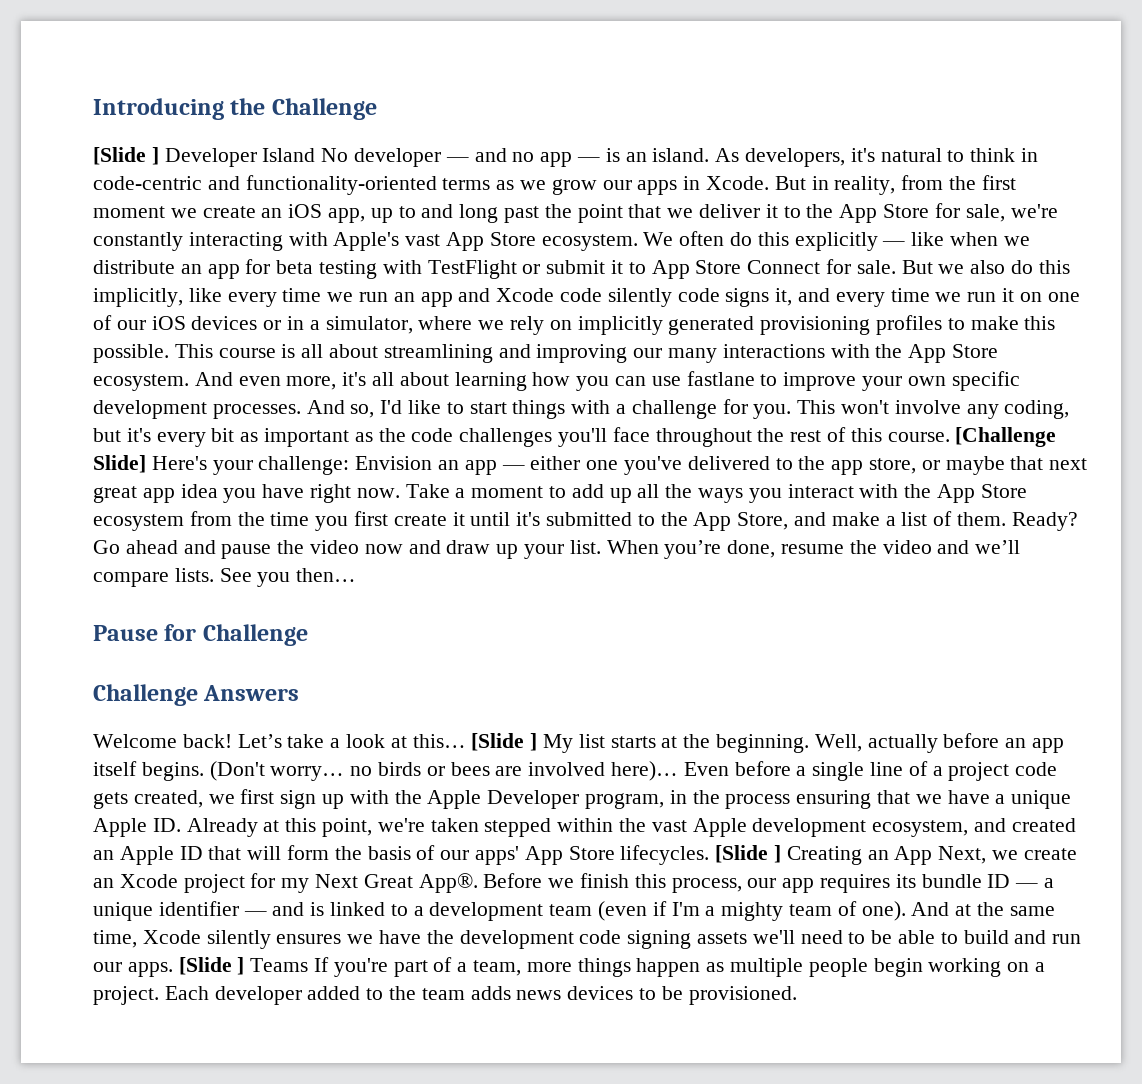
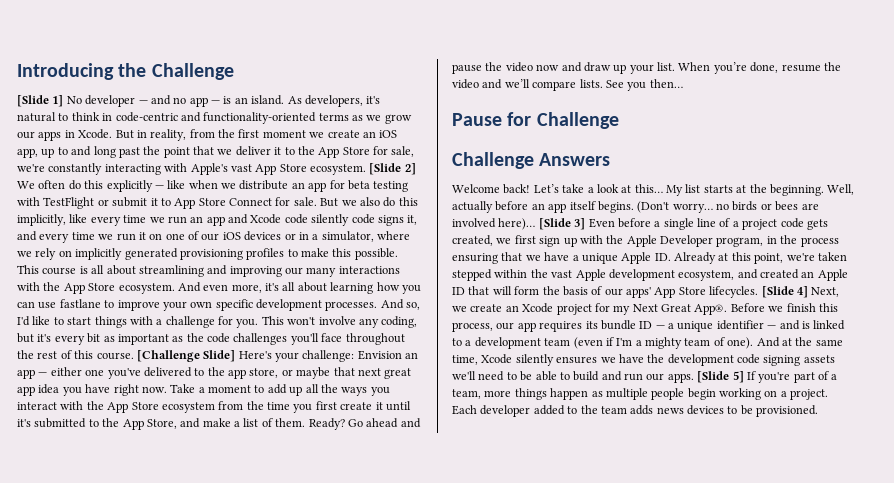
- [Slide ] Developer Island No developer — and no app — is an island.
+ [Slide 1] No developer — and no app — is an island.
- We often do this explicitly — like when we distribute an app for beta testing with TestFlight or submit it to App Store Connect for sale.
+ [Slide 2] We often do this explicitly — like when we distribute an app for beta testing with TestFlight or submit it to App Store Connect for sale.
- [Slide ] My list starts at the beginning.
+ My list starts at the beginning.
- Even before a single line of a project code gets created, we first sign up with the Apple Developer program, in the process ensuring that we have a unique Apple ID. Already at this point, we're taken stepped within the vast Apple development ecosystem, and created an Apple ID that will form the basis of our apps' App Store lifecycles.
+ [Slide 3] Even before a single line of a project code gets created, we first sign up with the Apple Developer program, in the process ensuring that we have a unique Apple ID. Already at this point, we're taken stepped within the vast Apple development ecosystem, and created an Apple ID that will form the basis of our apps' App Store lifecycles.
- [Slide ] Creating an App Next, we create an Xcode project for my Next Great App®.
+ [Slide 4] Next, we create an Xcode project for my Next Great App®.
- [Slide ] Teams If you're part of a team, more things happen as multiple people begin working on a project.
+ [Slide 5] If you're part of a team, more things happen as multiple people begin working on a project.

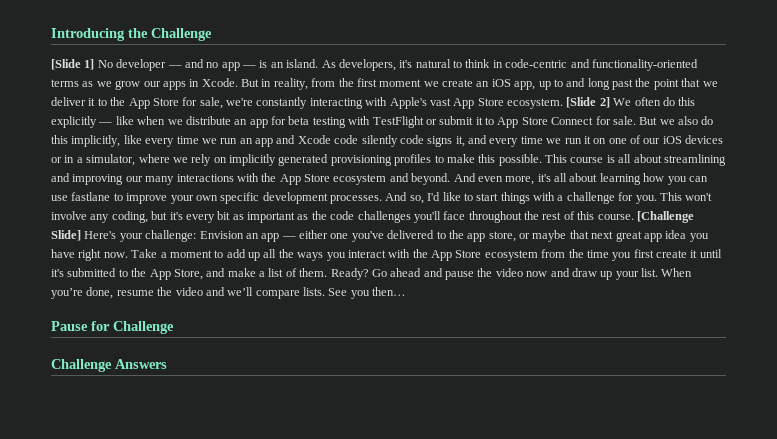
- This course is all about streamlining and improving our many interactions with the App Store ecosystem.
+ This course is all about streamlining and improving our many interactions with the App Store ecosystem and beyond.
- Welcome back! Let’s take a look at this… My list starts at the beginning. Well, actually before an app itself begins. (Don't worry… no birds or bees are involved here)… [Slide 3] Even before a single line of a project code gets created, we first sign up with the Apple Developer program, in the process ensuring that we have a unique Apple ID. Already at this point, we're taken stepped within the vast Apple development ecosystem, and created an Apple ID that will form the basis of our apps' App Store lifecycles. [Slide 4] Next, we create an Xcode project for my Next Great App®. Before we finish this process, our app requires its bundle ID — a unique identifier — and is linked to a development team (even if I'm a mighty team of one). And at the same time, Xcode silently ensures we have the development code signing assets we'll need to be able to build and run our apps. [Slide 5] If you're part of a team, more things happen as multiple people begin working on a project. Each developer added to the team adds news devices to be provisioned.

